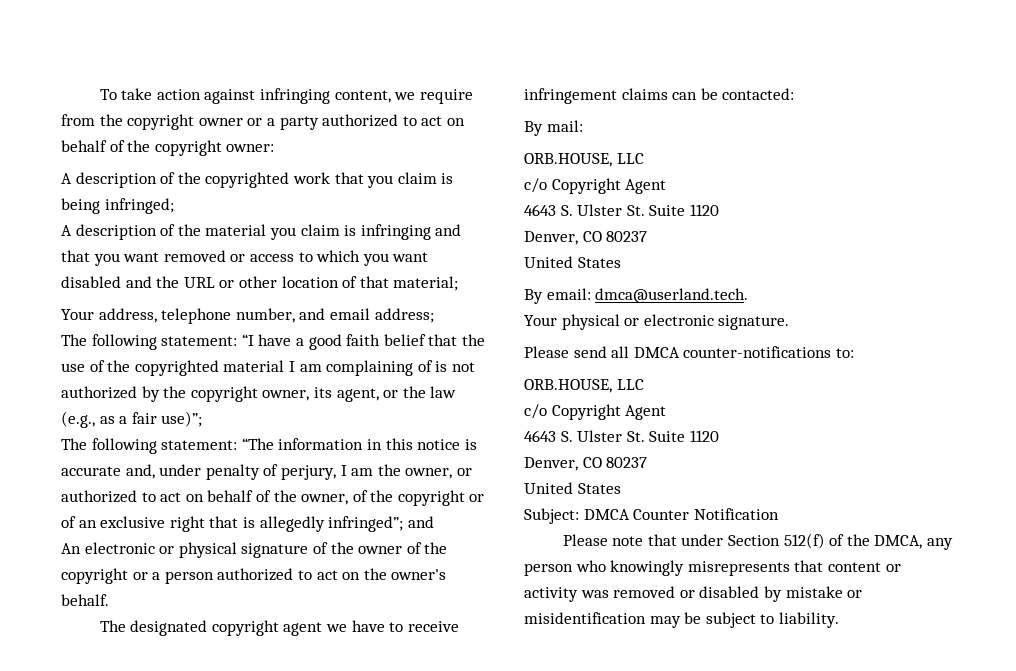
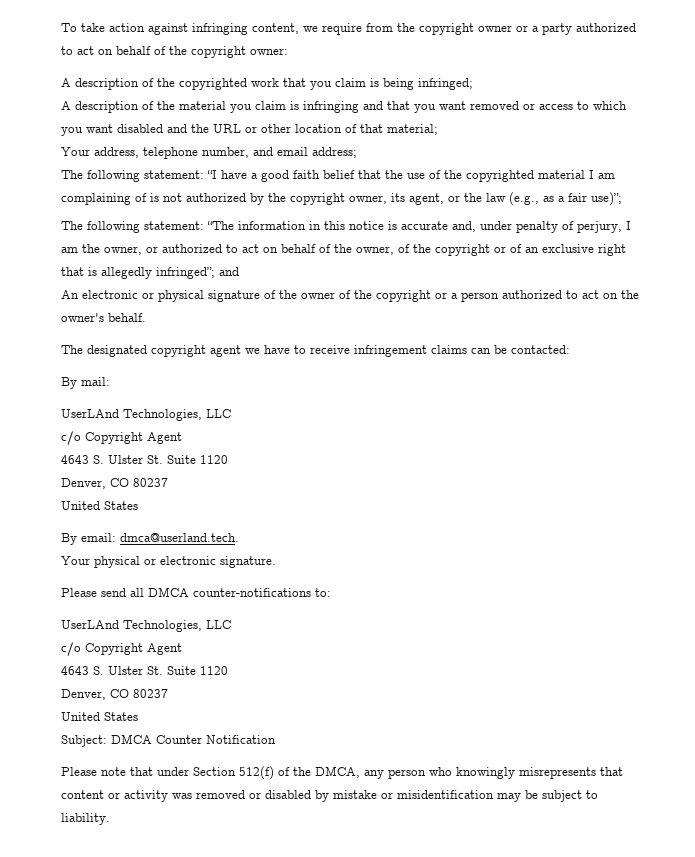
  By mail:
- ORB.HOUSE, LLC
+ UserLAnd Technologies, LLC
  Please send all DMCA counter-notifications to:
- ORB.HOUSE, LLC
+ UserLAnd Technologies, LLC

